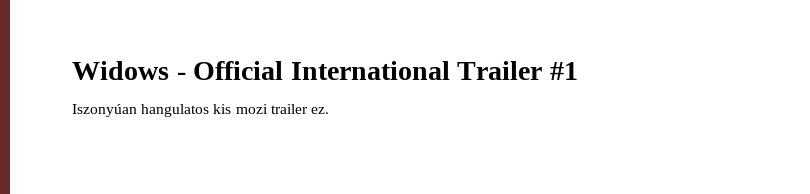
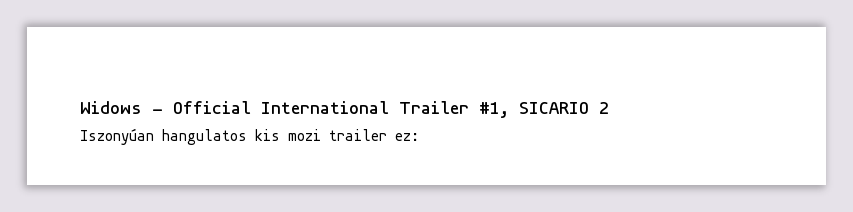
- Widows - Official International Trailer #1
+ Widows - Official International Trailer #1, SICARIO 2
- Iszonyúan hangulatos kis mozi trailer ez.
+ Iszonyúan hangulatos kis mozi trailer ez:

